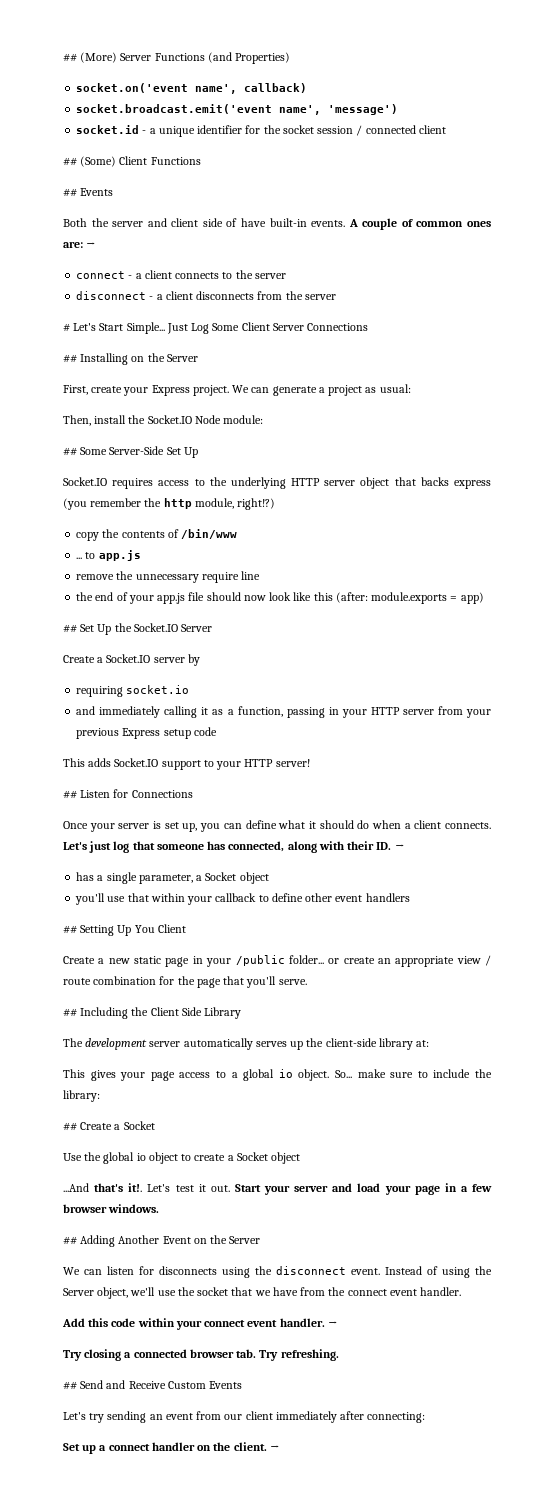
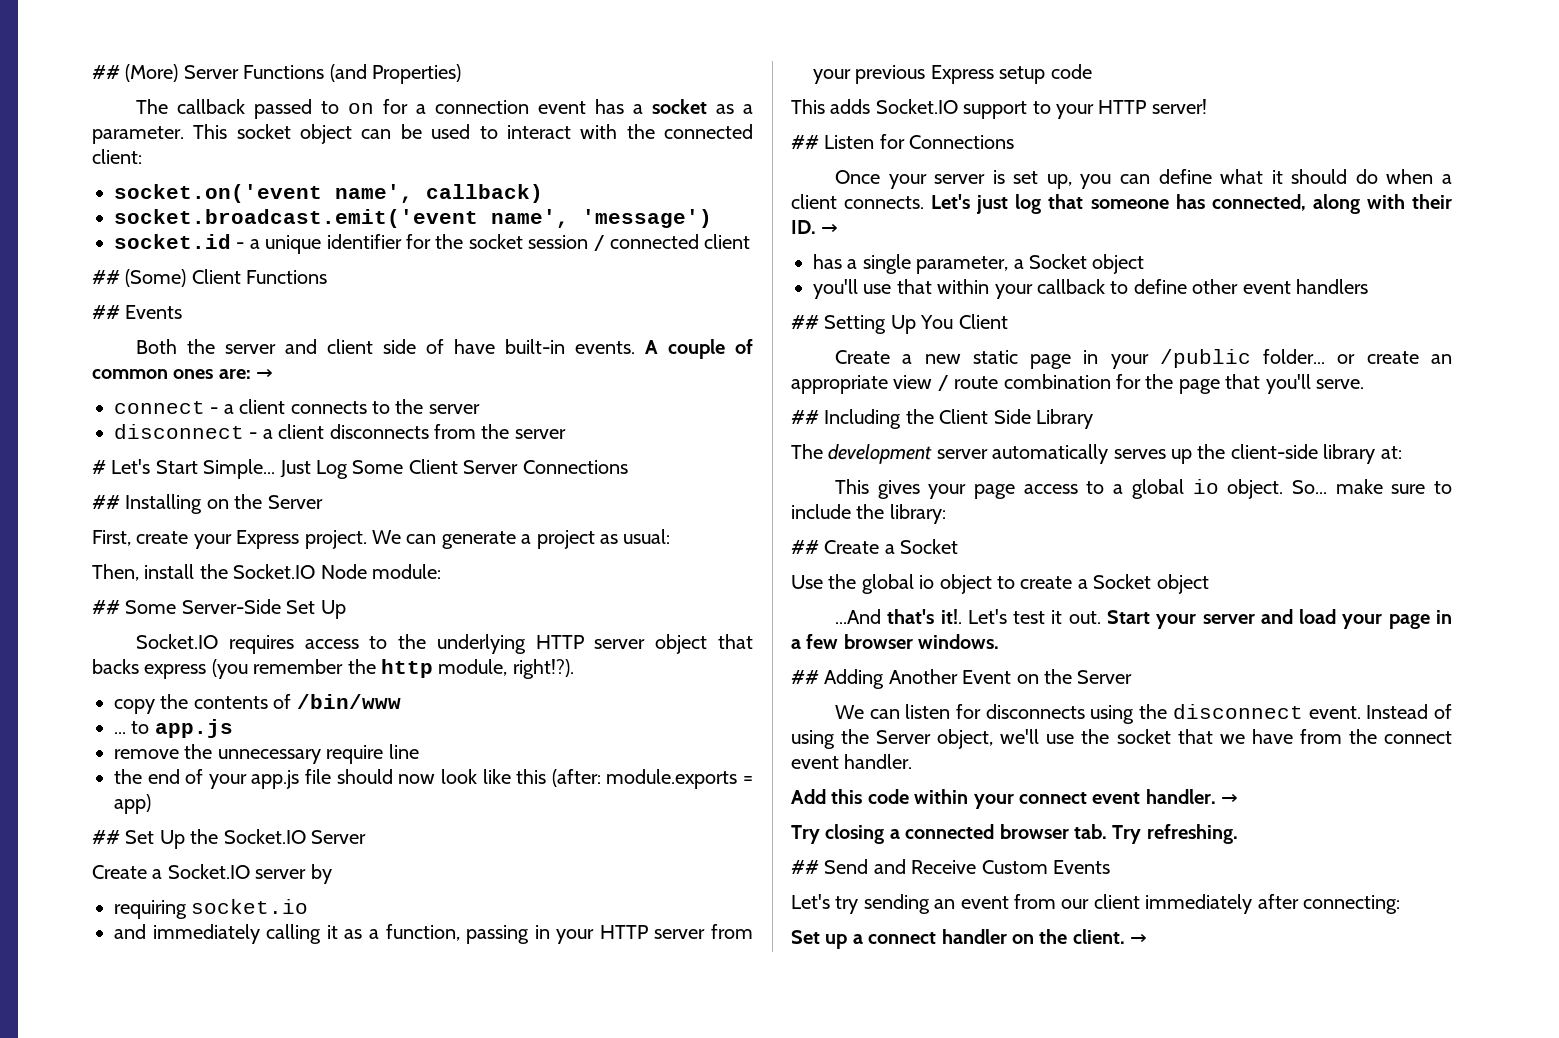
+ The callback passed to on for a connection event has a socket as a parameter. This socket object can be used to interact with the connected client:
- Socket.IO requires access to the underlying HTTP server object that backs express (you remember the http module, right!?)
+ Socket.IO requires access to the underlying HTTP server object that backs express (you remember the http module, right!?).

